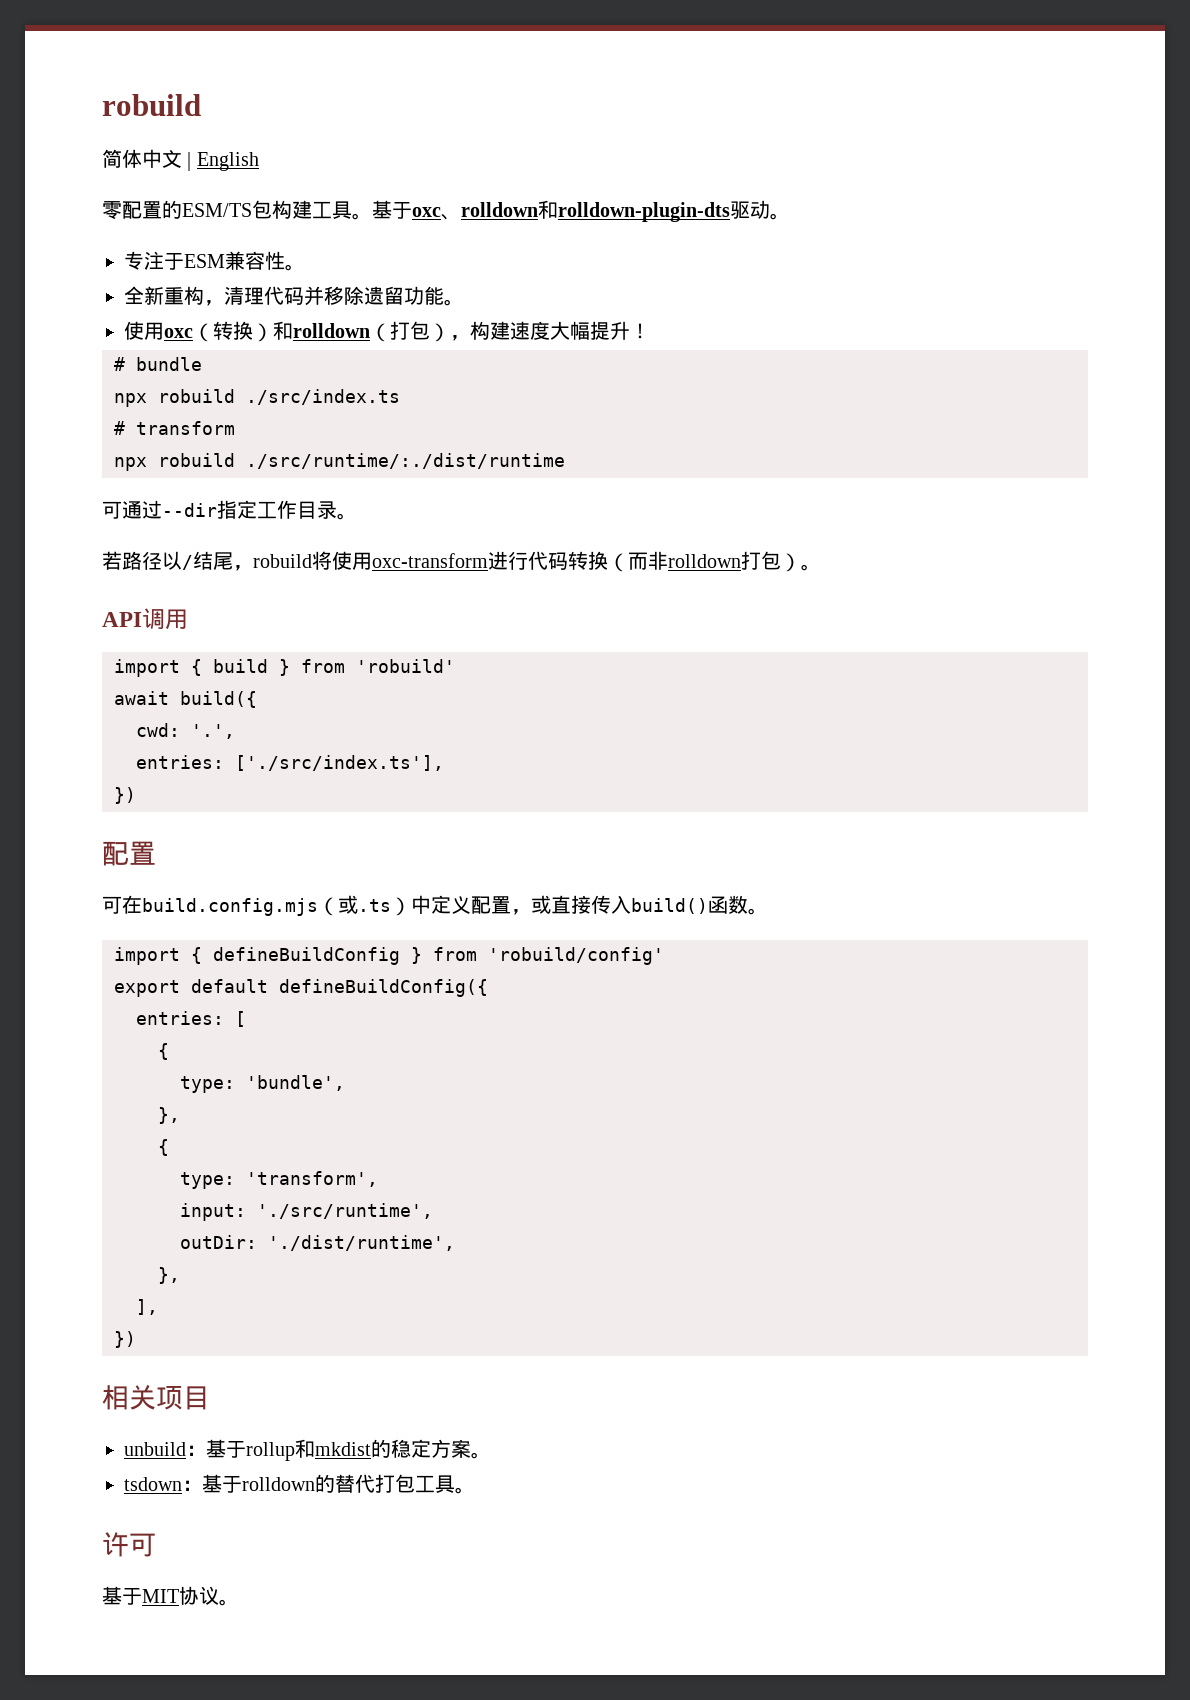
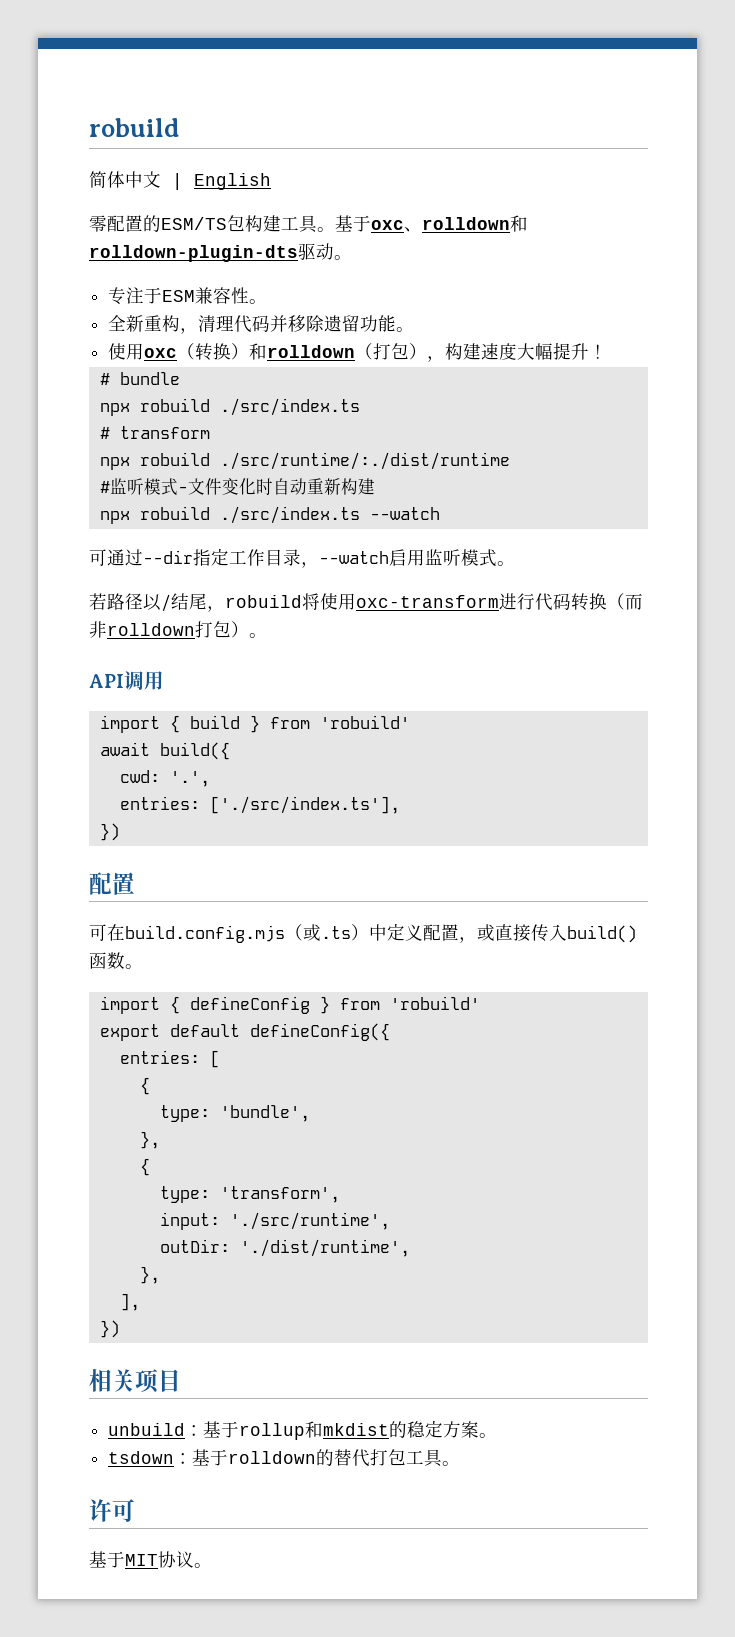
+ #监听模式-文件变化时自动重新构建
+ npx robuild ./src/index.ts --watch
- 可通过--dir指定工作目录。
+ 可通过--dir指定工作目录，--watch启用监听模式。
- import { defineBuildConfig } from 'robuild/config'
+ import { defineConfig } from 'robuild'
- export default defineBuildConfig({
+ export default defineConfig({

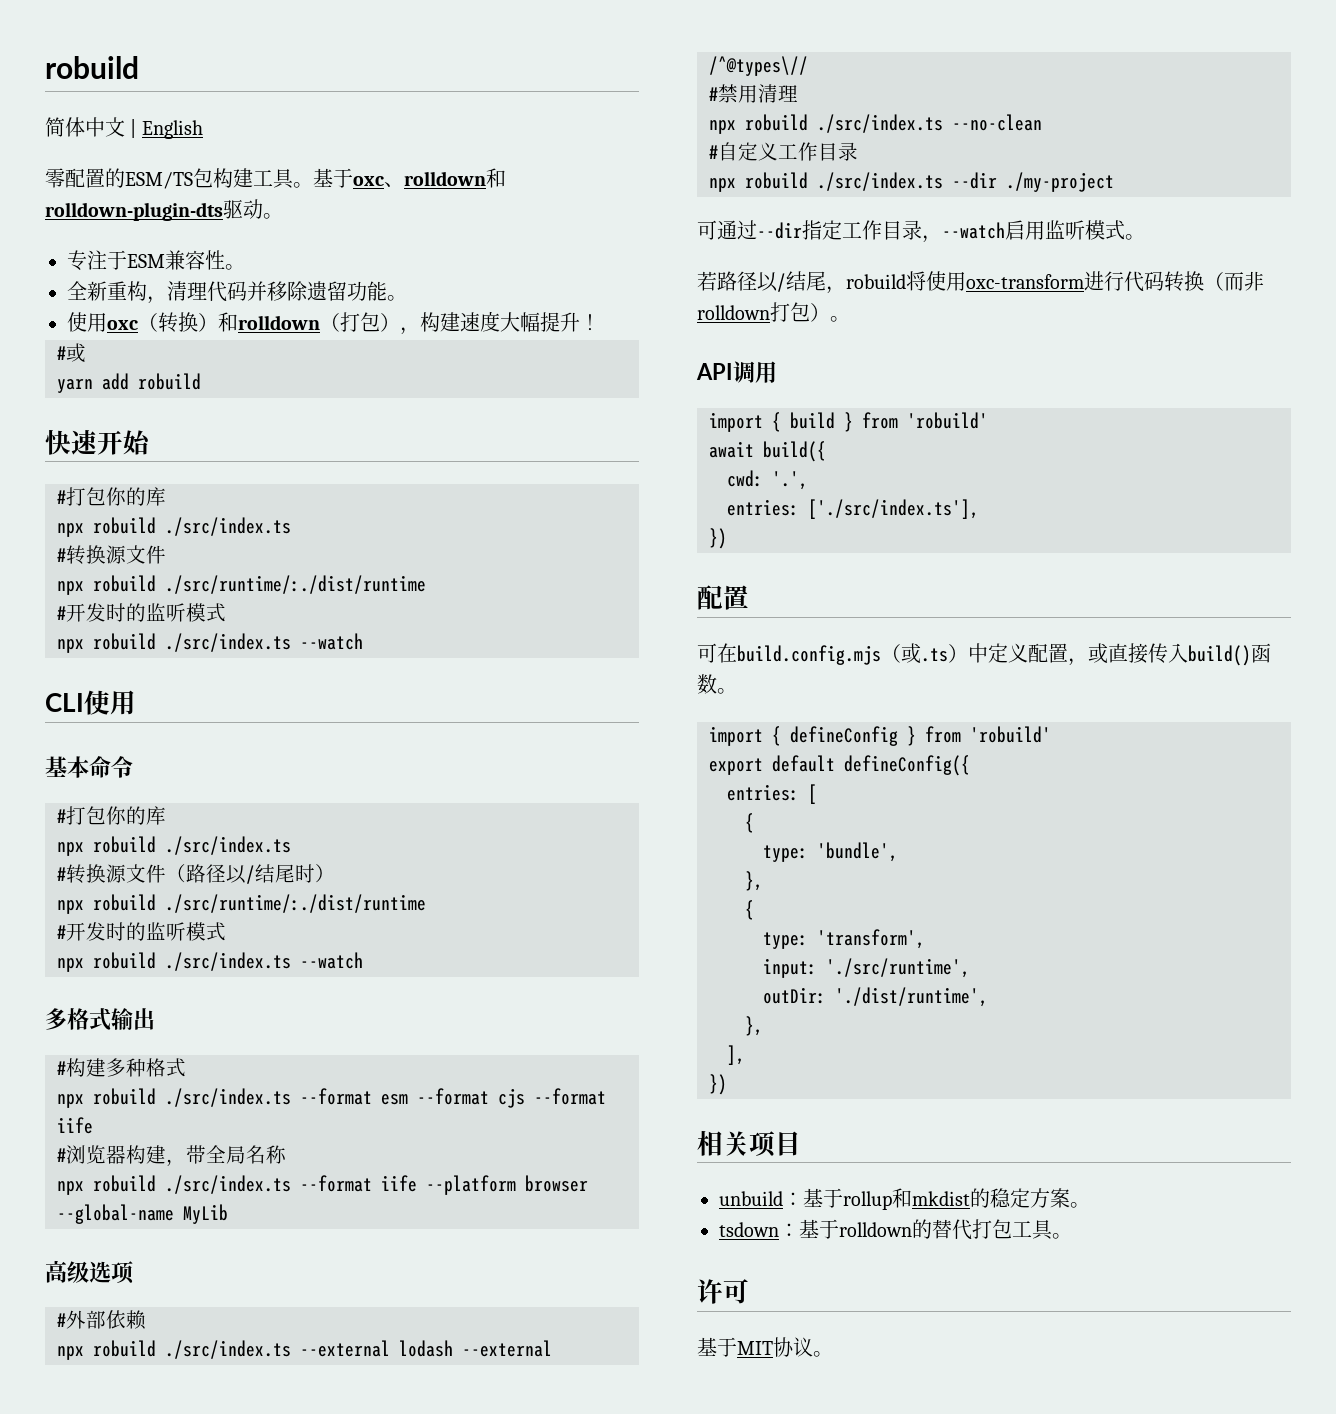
- # bundle
+ #或
+ yarn add robuild
+ 快速开始
+ #打包你的库
  npx robuild ./src/index.ts
- # transform
+ #转换源文件
  npx robuild ./src/runtime/:./dist/runtime
- #监听模式-文件变化时自动重新构建
+ #开发时的监听模式
  npx robuild ./src/index.ts --watch
+ CLI使用
+ 基本命令
+ #打包你的库
+ npx robuild ./src/index.ts
+ #转换源文件（路径以/结尾时）
+ npx robuild ./src/runtime/:./dist/runtime
+ #开发时的监听模式
+ npx robuild ./src/index.ts --watch
+ 多格式输出
+ #构建多种格式
+ npx robuild ./src/index.ts --format esm --format cjs --format iife
+ #浏览器构建，带全局名称
+ npx robuild ./src/index.ts --format iife --platform browser --global-name MyLib
+ 高级选项
+ #外部依赖
+ npx robuild ./src/index.ts --external lodash --external /^@types\//
+ #禁用清理
+ npx robuild ./src/index.ts --no-clean
+ #自定义工作目录
+ npx robuild ./src/index.ts --dir ./my-project

